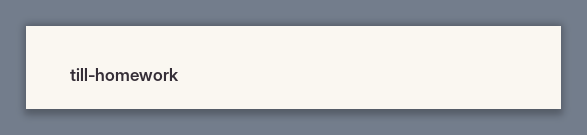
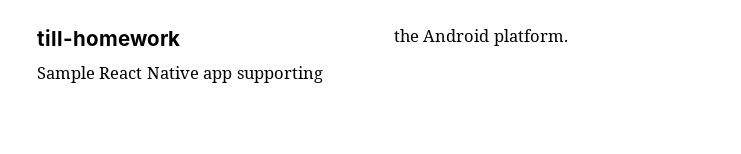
+ Sample React Native app supporting the Android platform.

